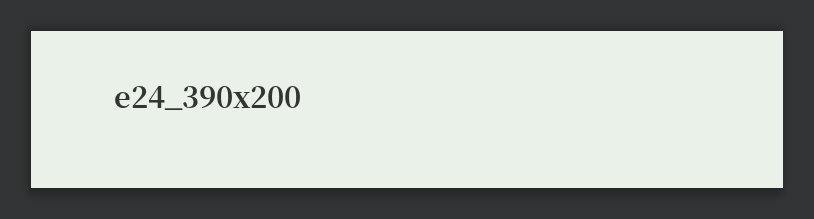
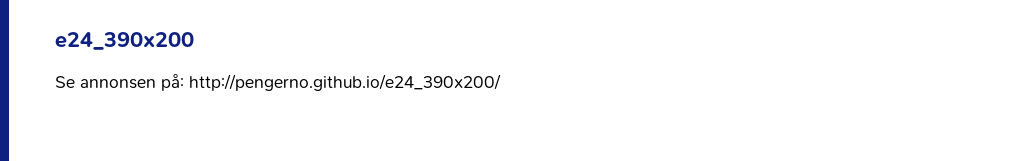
+ Se annonsen på: http://pengerno.github.io/e24_390x200/

